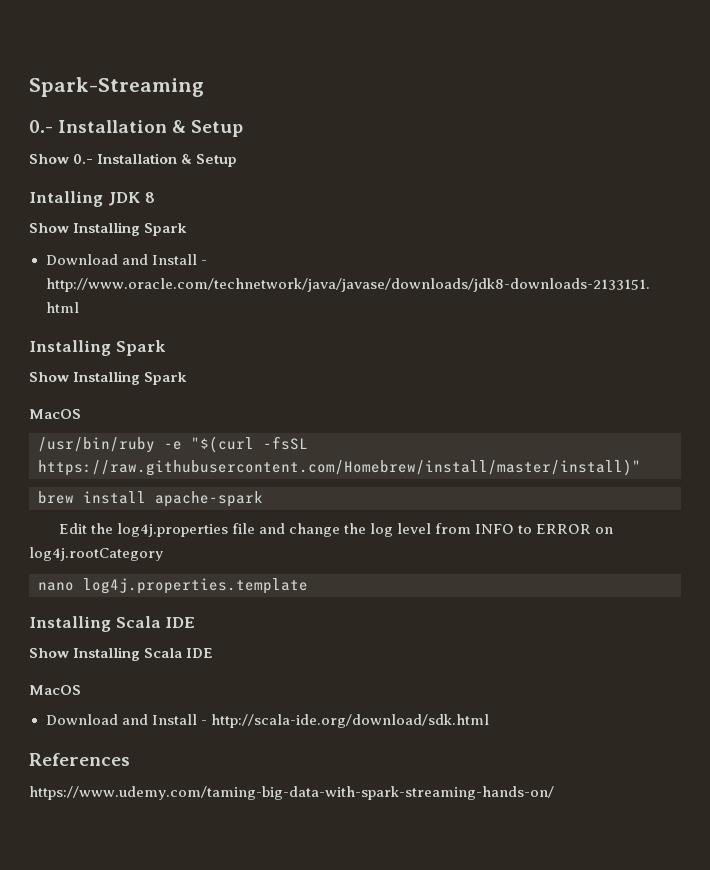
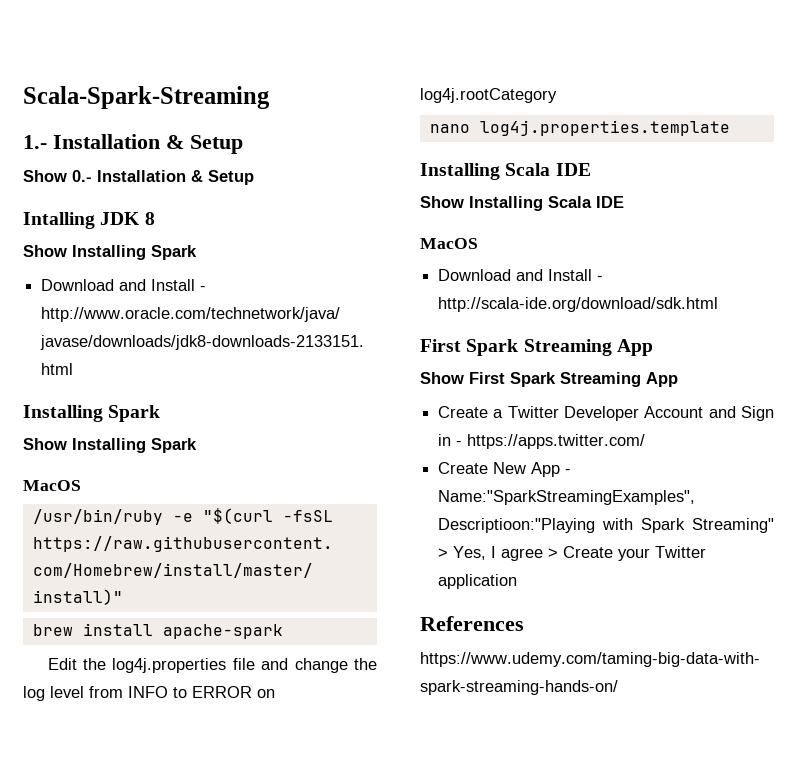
- Spark-Streaming
- 0.- Installation & Setup
+ Scala-Spark-Streaming
+ 1.- Installation & Setup
  Download and Install - http://scala-ide.org/download/sdk.html
+ First Spark Streaming App
+ Show First Spark Streaming App
+ Create a Twitter Developer Account and Sign in - https://apps.twitter.com/
+ Create New App - Name:"SparkStreamingExamples", Descriptioon:"Playing with Spark Streaming" > Yes, I agree > Create your Twitter application

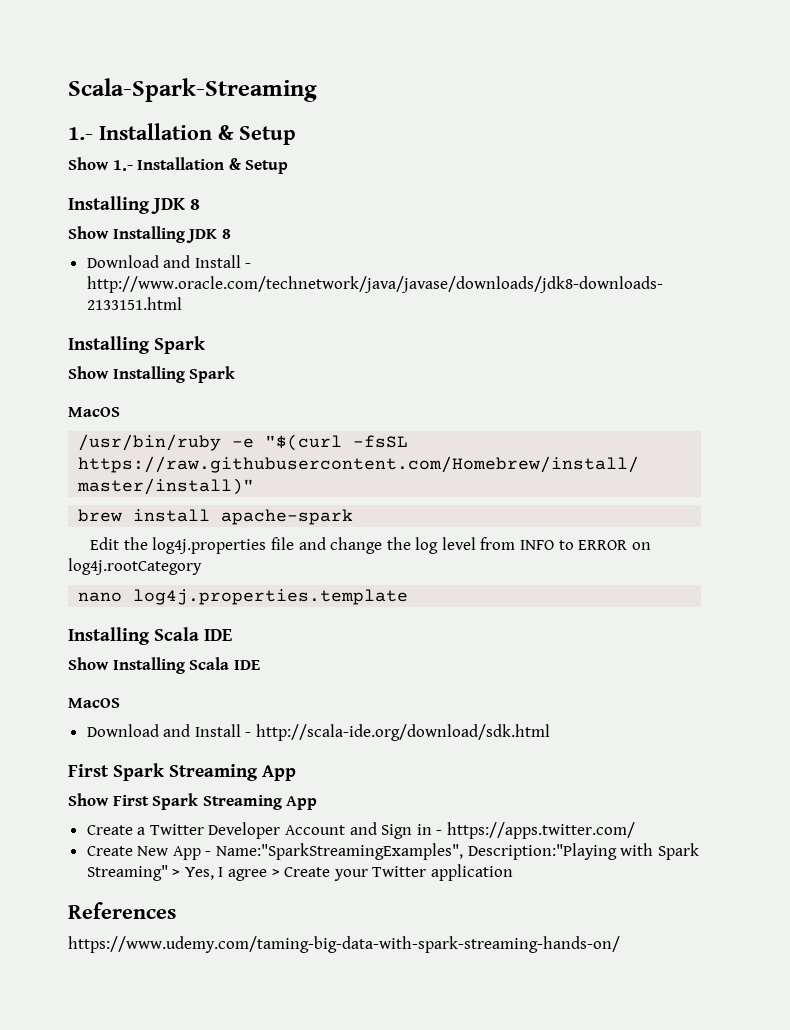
- Show 0.- Installation & Setup
- Intalling JDK 8
- Show Installing Spark
+ Show 1.- Installation & Setup
+ Installing JDK 8
+ Show Installing JDK 8
- Create New App - Name:"SparkStreamingExamples", Descriptioon:"Playing with Spark Streaming" > Yes, I agree > Create your Twitter application
+ Create New App - Name:"SparkStreamingExamples", Description:"Playing with Spark Streaming" > Yes, I agree > Create your Twitter application

